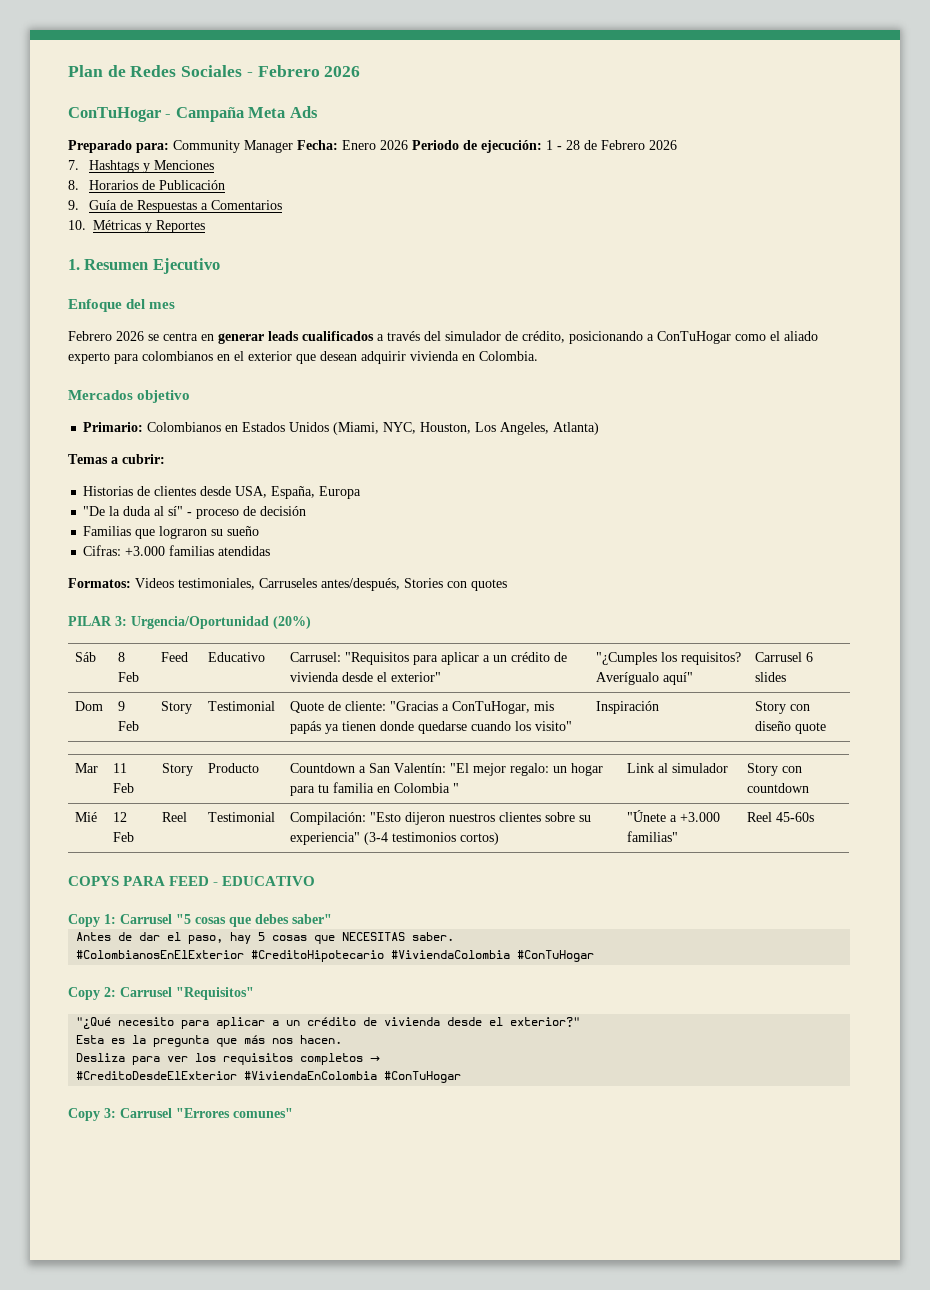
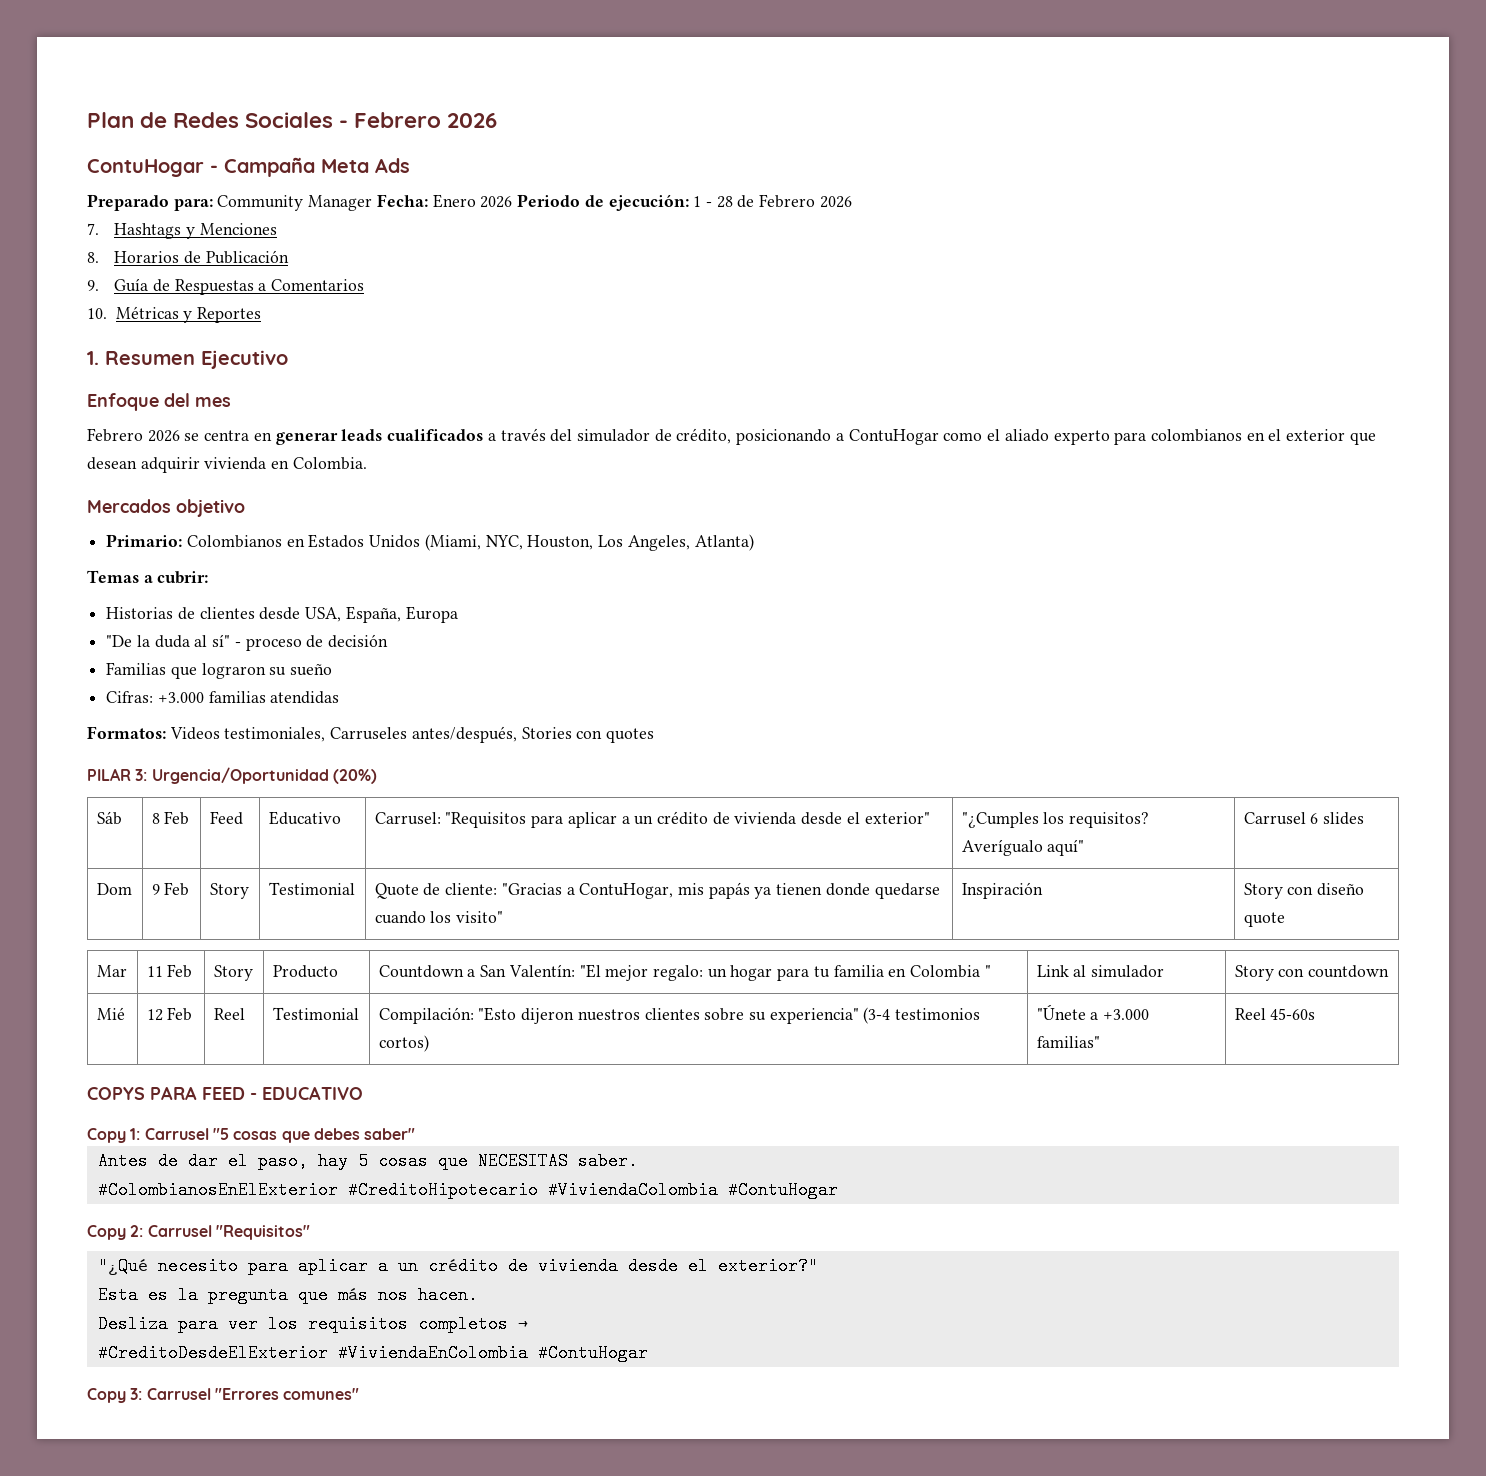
- ConTuHogar - Campaña Meta Ads
+ ContuHogar - Campaña Meta Ads
- Febrero 2026 se centra en generar leads cualificados a través del simulador de crédito, posicionando a ConTuHogar como el aliado experto para colombianos en el exterior que desean adquirir vivienda en Colombia.
+ Febrero 2026 se centra en generar leads cualificados a través del simulador de crédito, posicionando a ContuHogar como el aliado experto para colombianos en el exterior que desean adquirir vivienda en Colombia.
- Dom | 9 Feb | Story | Testimonial | Quote de cliente: "Gracias a ConTuHogar, mis papás ya tienen donde quedarse cuando los visito" | Inspiración | Story con diseño quote
+ Dom | 9 Feb | Story | Testimonial | Quote de cliente: "Gracias a ContuHogar, mis papás ya tienen donde quedarse cuando los visito" | Inspiración | Story con diseño quote
- #ColombianosEnElExterior #CreditoHipotecario #ViviendaColombia #ConTuHogar
+ #ColombianosEnElExterior #CreditoHipotecario #ViviendaColombia #ContuHogar
- #CreditoDesdeElExterior #ViviendaEnColombia #ConTuHogar
+ #CreditoDesdeElExterior #ViviendaEnColombia #ContuHogar

